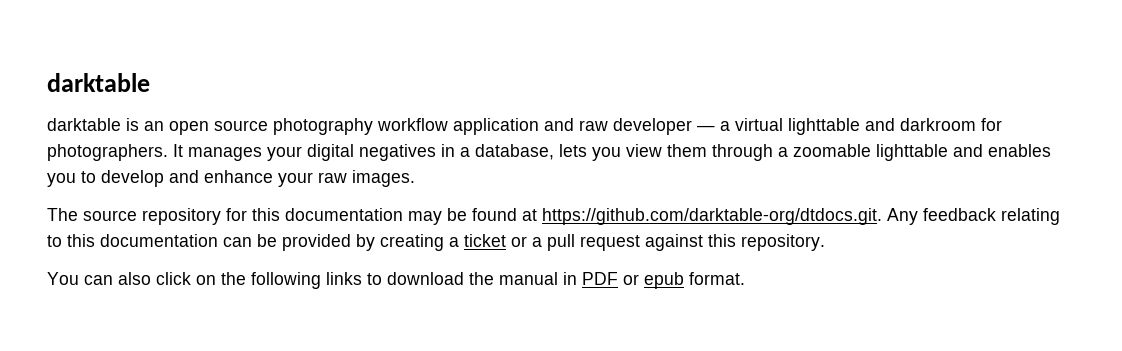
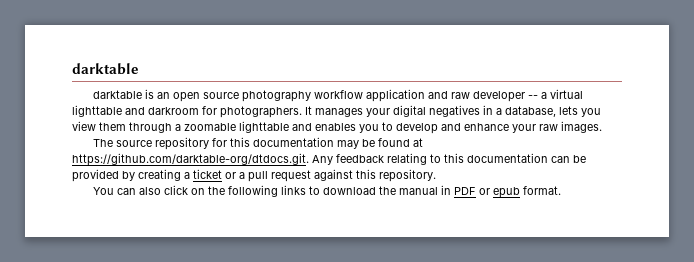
- darktable is an open source photography workflow application and raw developer — a virtual lighttable and darkroom for photographers.
+ darktable is an open source photography workflow application and raw developer -- a virtual lighttable and darkroom for photographers.

